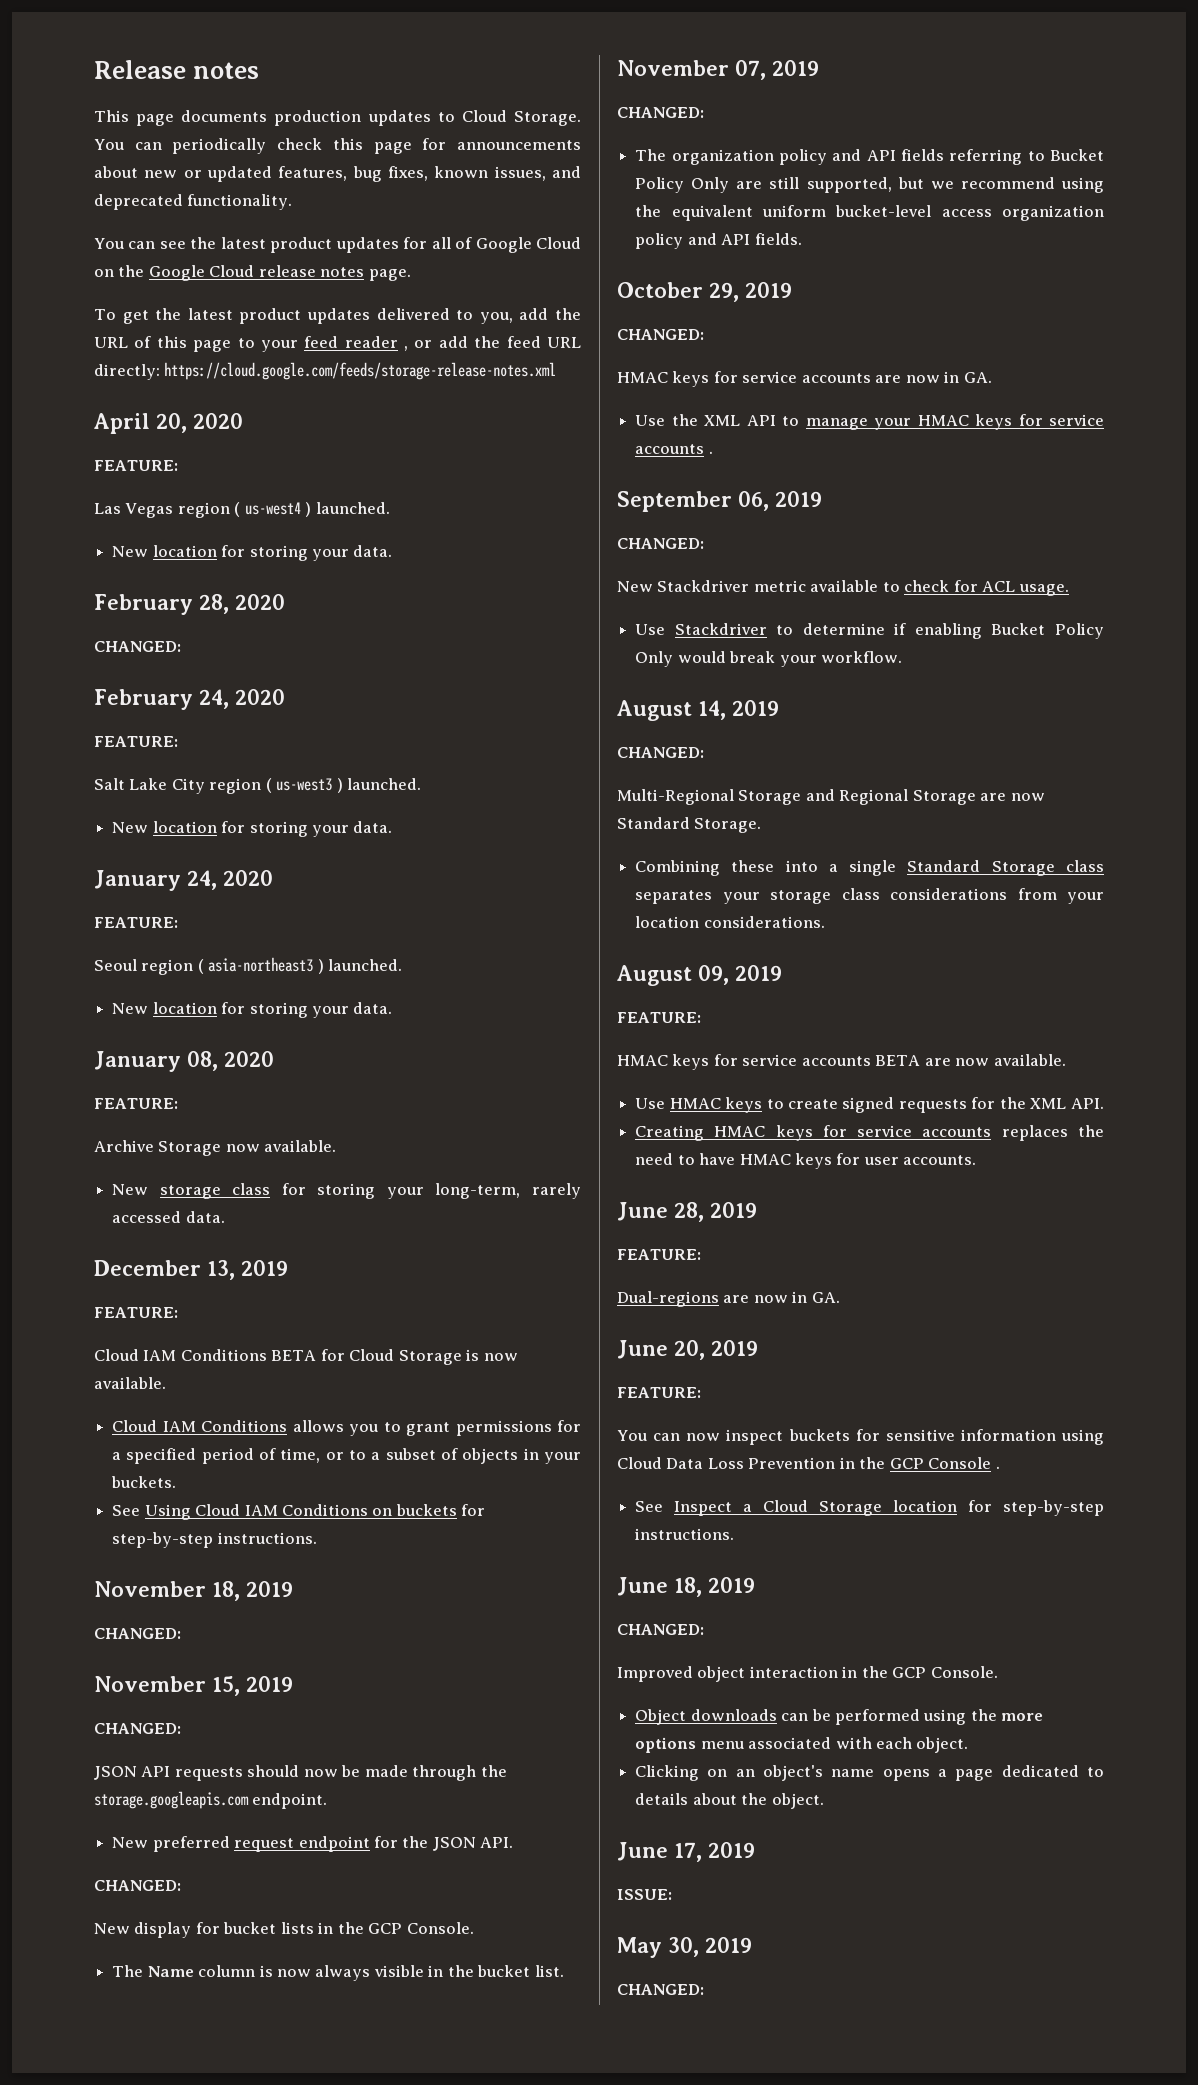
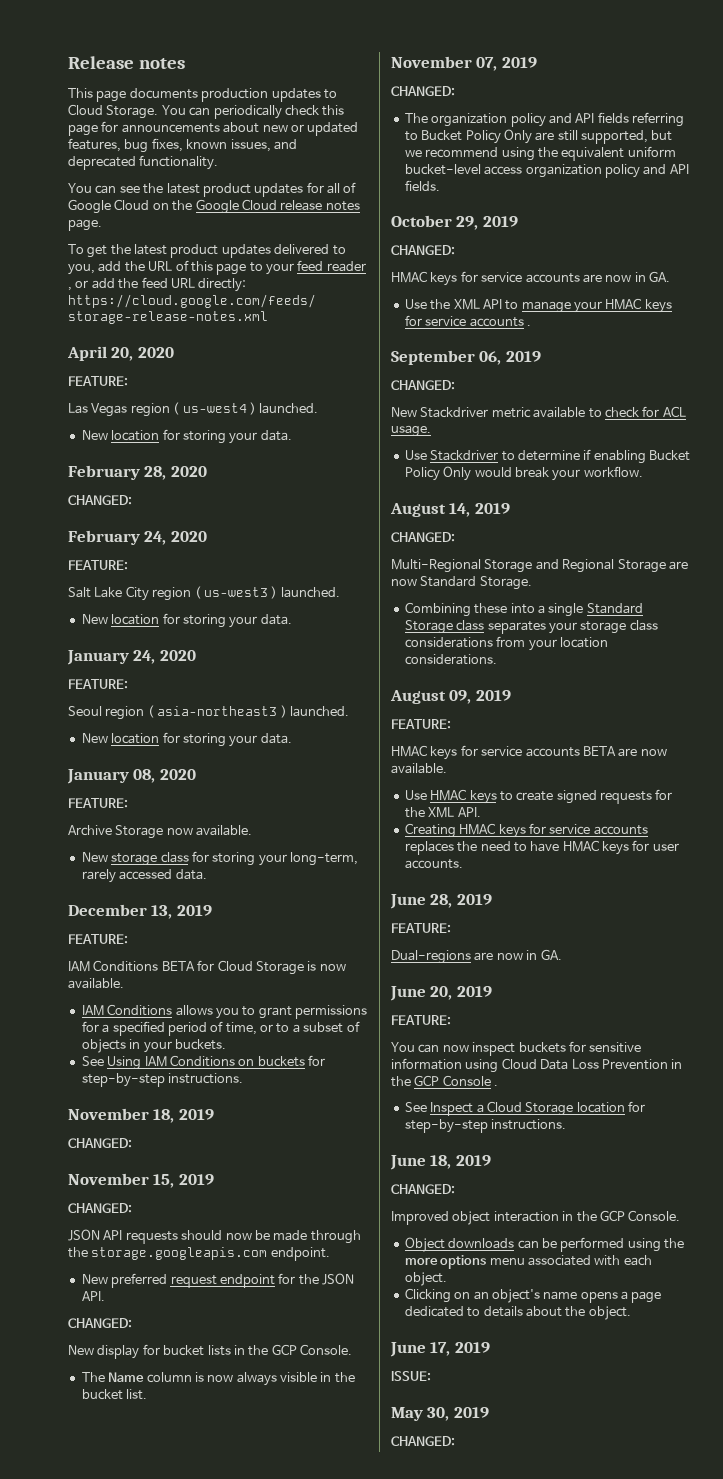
- Cloud IAM Conditions BETA for Cloud Storage is now available.
+ IAM Conditions BETA for Cloud Storage is now available.
- Cloud IAM Conditions allows you to grant permissions for a specified period of time, or to a subset of objects in your buckets.
+ IAM Conditions allows you to grant permissions for a specified period of time, or to a subset of objects in your buckets.
- See Using Cloud IAM Conditions on buckets for step-by-step instructions.
+ See Using IAM Conditions on buckets for step-by-step instructions.

